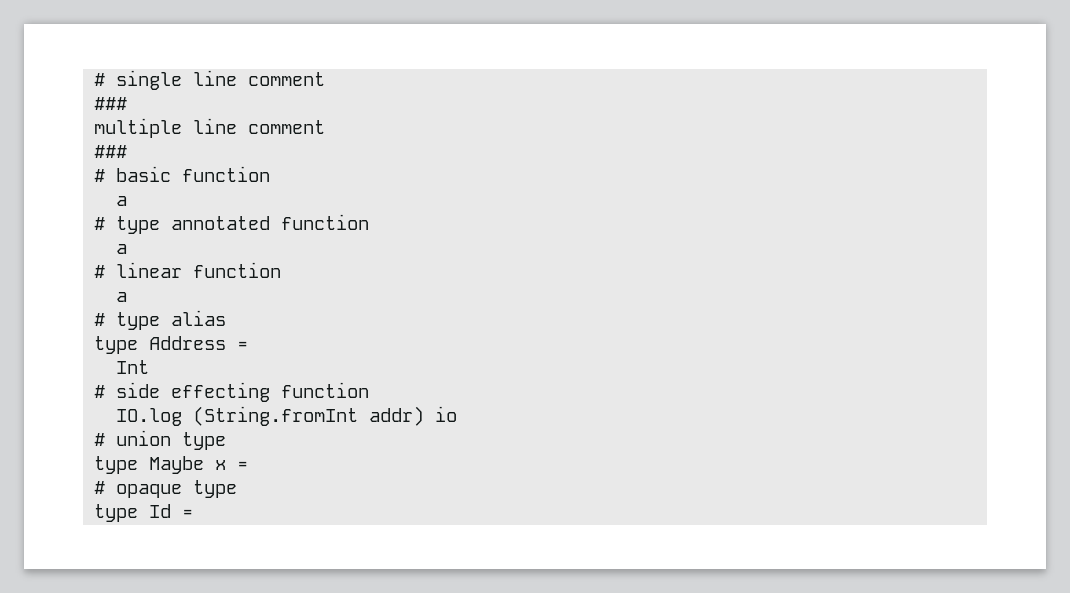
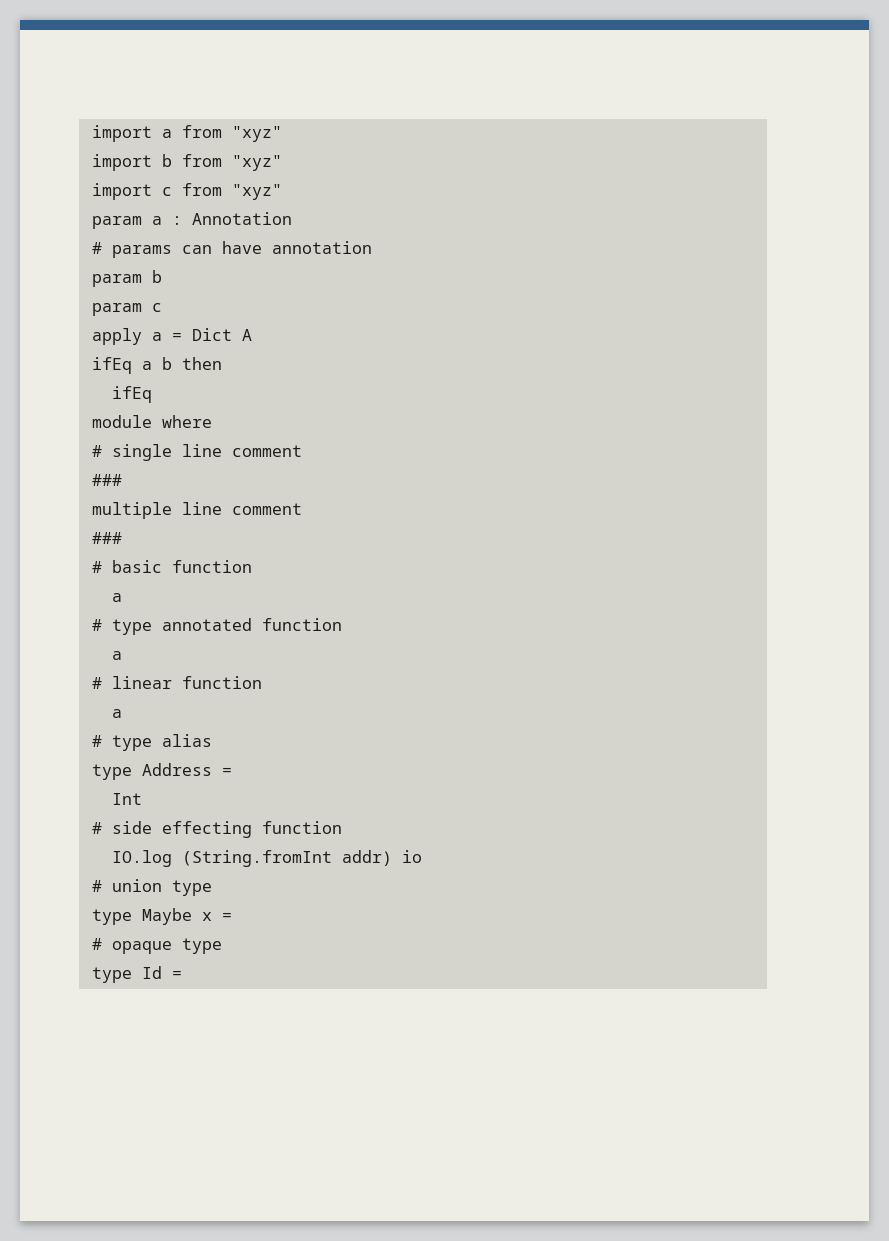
+ import a from "xyz"
+ import b from "xyz"
+ import c from "xyz"
+ param a : Annotation
+ # params can have annotation
+ param b
+ param c
+ apply a = Dict A
+ ifEq a b then
+ ifEq
+ module where

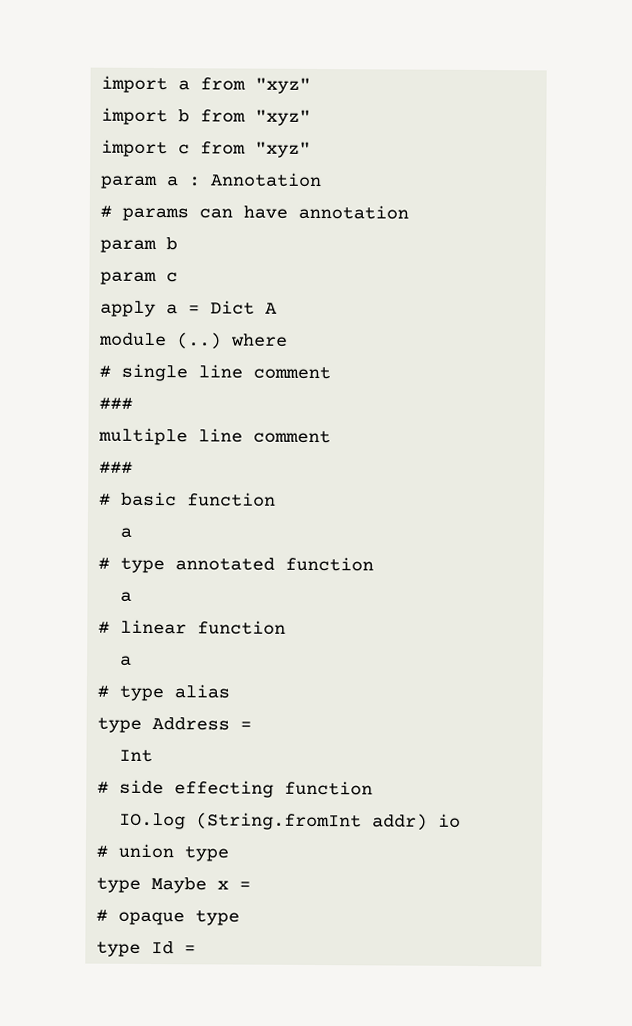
- ifEq a b then
- ifEq
- module where
+ module (..) where

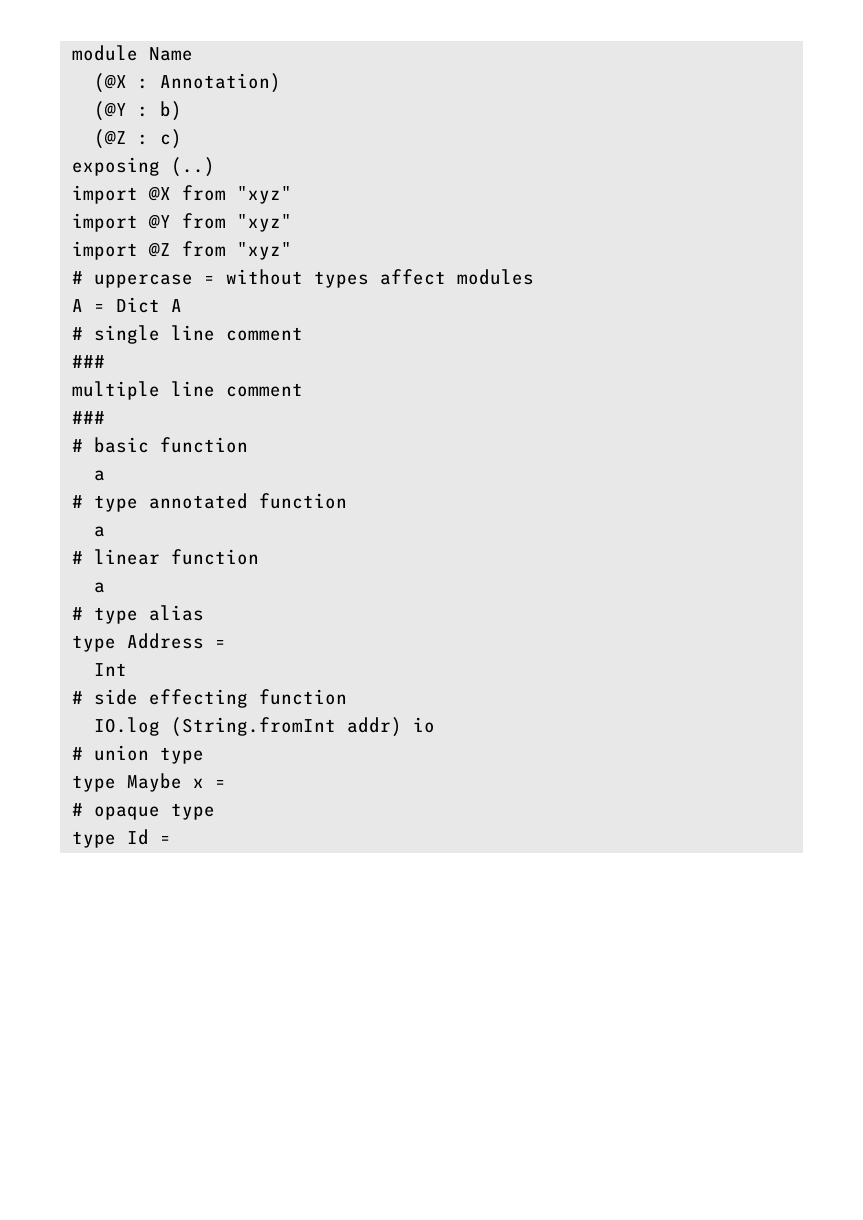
- import a from "xyz"
- import b from "xyz"
- import c from "xyz"
- param a : Annotation
- # params can have annotation
- param b
- param c
- apply a = Dict A
+ module Name
+ (@X : Annotation)
+ (@Y : b)
+ (@Z : c)
+ exposing (..)
+ import @X from "xyz"
+ import @Y from "xyz"
+ import @Z from "xyz"
+ # uppercase = without types affect modules
+ A = Dict A
- module (..) where

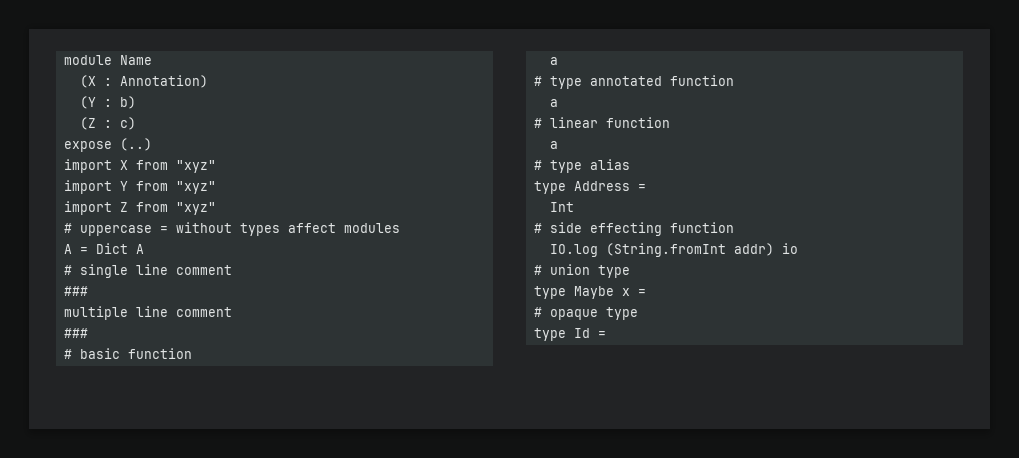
- (@X : Annotation)
+ (X : Annotation)
- (@Y : b)
+ (Y : b)
- (@Z : c)
+ (Z : c)
- exposing (..)
+ expose (..)
- import @X from "xyz"
- import @Y from "xyz"
- import @Z from "xyz"
+ import X from "xyz"
+ import Y from "xyz"
+ import Z from "xyz"

